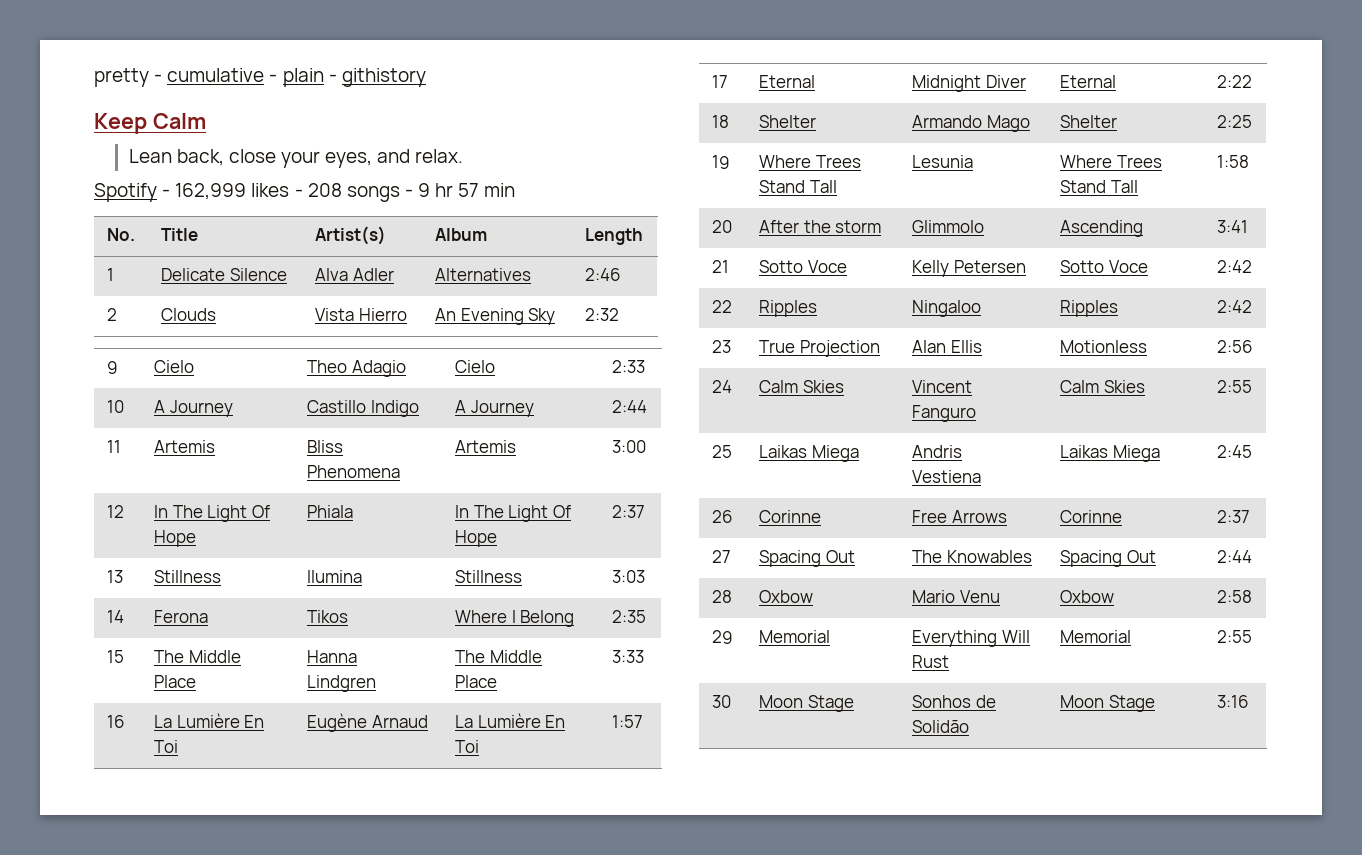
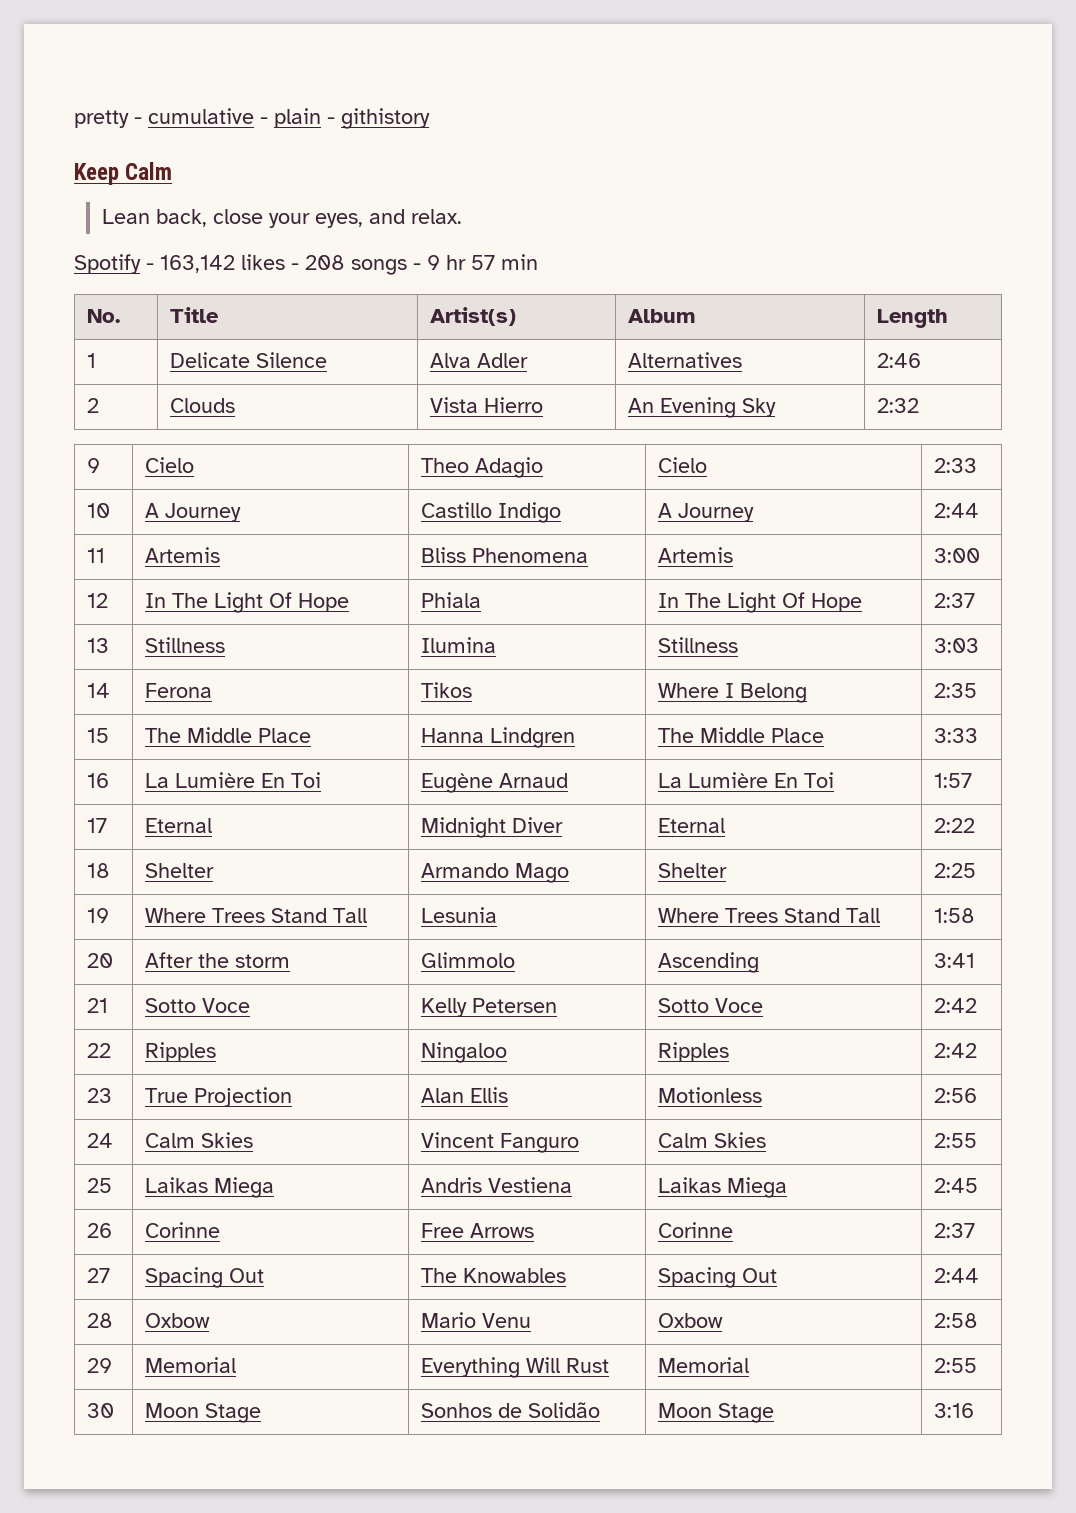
- Spotify - 162,999 likes - 208 songs - 9 hr 57 min
+ Spotify - 163,142 likes - 208 songs - 9 hr 57 min

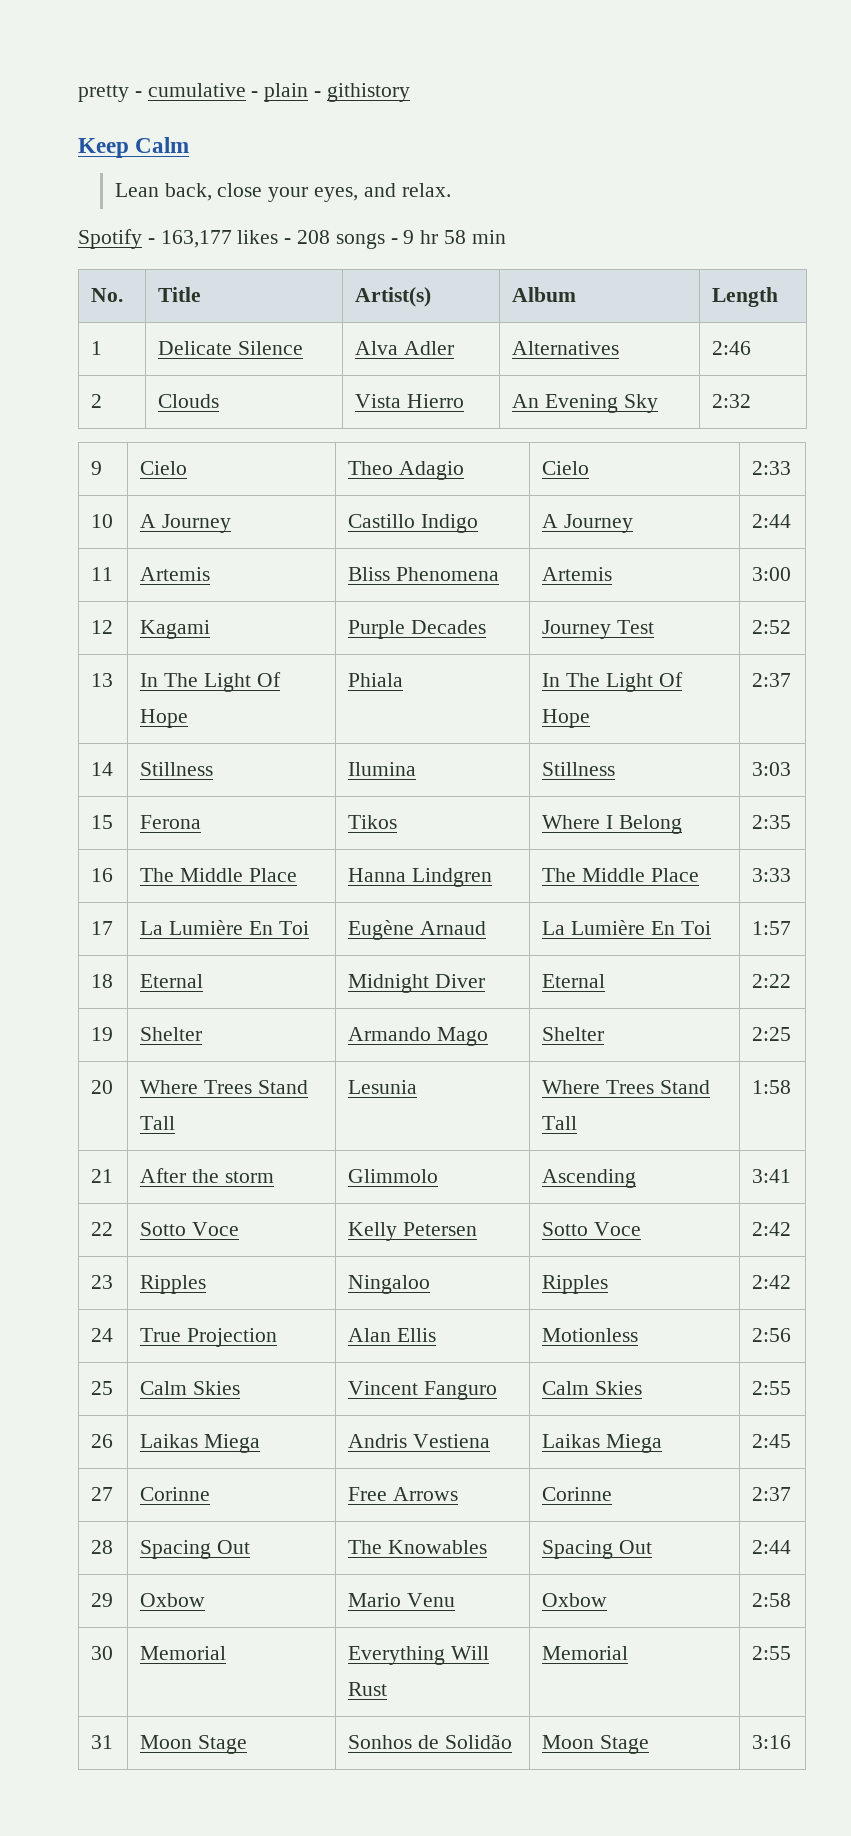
- Spotify - 163,142 likes - 208 songs - 9 hr 57 min
+ Spotify - 163,177 likes - 208 songs - 9 hr 58 min
- 12 | In The Light Of Hope | Phiala | In The Light Of Hope | 2:37
+ 12 | Kagami | Purple Decades | Journey Test | 2:52
+ 13 | In The Light Of Hope | Phiala | In The Light Of Hope | 2:37
- 13 | Stillness | Ilumina | Stillness | 3:03
+ 14 | Stillness | Ilumina | Stillness | 3:03
- 14 | Ferona | Tikos | Where I Belong | 2:35
+ 15 | Ferona | Tikos | Where I Belong | 2:35
- 15 | The Middle Place | Hanna Lindgren | The Middle Place | 3:33
+ 16 | The Middle Place | Hanna Lindgren | The Middle Place | 3:33
- 16 | La Lumière En Toi | Eugène Arnaud | La Lumière En Toi | 1:57
+ 17 | La Lumière En Toi | Eugène Arnaud | La Lumière En Toi | 1:57
- 17 | Eternal | Midnight Diver | Eternal | 2:22
+ 18 | Eternal | Midnight Diver | Eternal | 2:22
- 18 | Shelter | Armando Mago | Shelter | 2:25
+ 19 | Shelter | Armando Mago | Shelter | 2:25
- 19 | Where Trees Stand Tall | Lesunia | Where Trees Stand Tall | 1:58
+ 20 | Where Trees Stand Tall | Lesunia | Where Trees Stand Tall | 1:58
- 20 | After the storm | Glimmolo | Ascending | 3:41
+ 21 | After the storm | Glimmolo | Ascending | 3:41
- 21 | Sotto Voce | Kelly Petersen | Sotto Voce | 2:42
+ 22 | Sotto Voce | Kelly Petersen | Sotto Voce | 2:42
- 22 | Ripples | Ningaloo | Ripples | 2:42
+ 23 | Ripples | Ningaloo | Ripples | 2:42
- 23 | True Projection | Alan Ellis | Motionless | 2:56
+ 24 | True Projection | Alan Ellis | Motionless | 2:56
- 24 | Calm Skies | Vincent Fanguro | Calm Skies | 2:55
+ 25 | Calm Skies | Vincent Fanguro | Calm Skies | 2:55
- 25 | Laikas Miega | Andris Vestiena | Laikas Miega | 2:45
+ 26 | Laikas Miega | Andris Vestiena | Laikas Miega | 2:45
- 26 | Corinne | Free Arrows | Corinne | 2:37
+ 27 | Corinne | Free Arrows | Corinne | 2:37
- 27 | Spacing Out | The Knowables | Spacing Out | 2:44
+ 28 | Spacing Out | The Knowables | Spacing Out | 2:44
- 28 | Oxbow | Mario Venu | Oxbow | 2:58
+ 29 | Oxbow | Mario Venu | Oxbow | 2:58
- 29 | Memorial | Everything Will Rust | Memorial | 2:55
+ 30 | Memorial | Everything Will Rust | Memorial | 2:55
- 30 | Moon Stage | Sonhos de Solidão | Moon Stage | 3:16
+ 31 | Moon Stage | Sonhos de Solidão | Moon Stage | 3:16

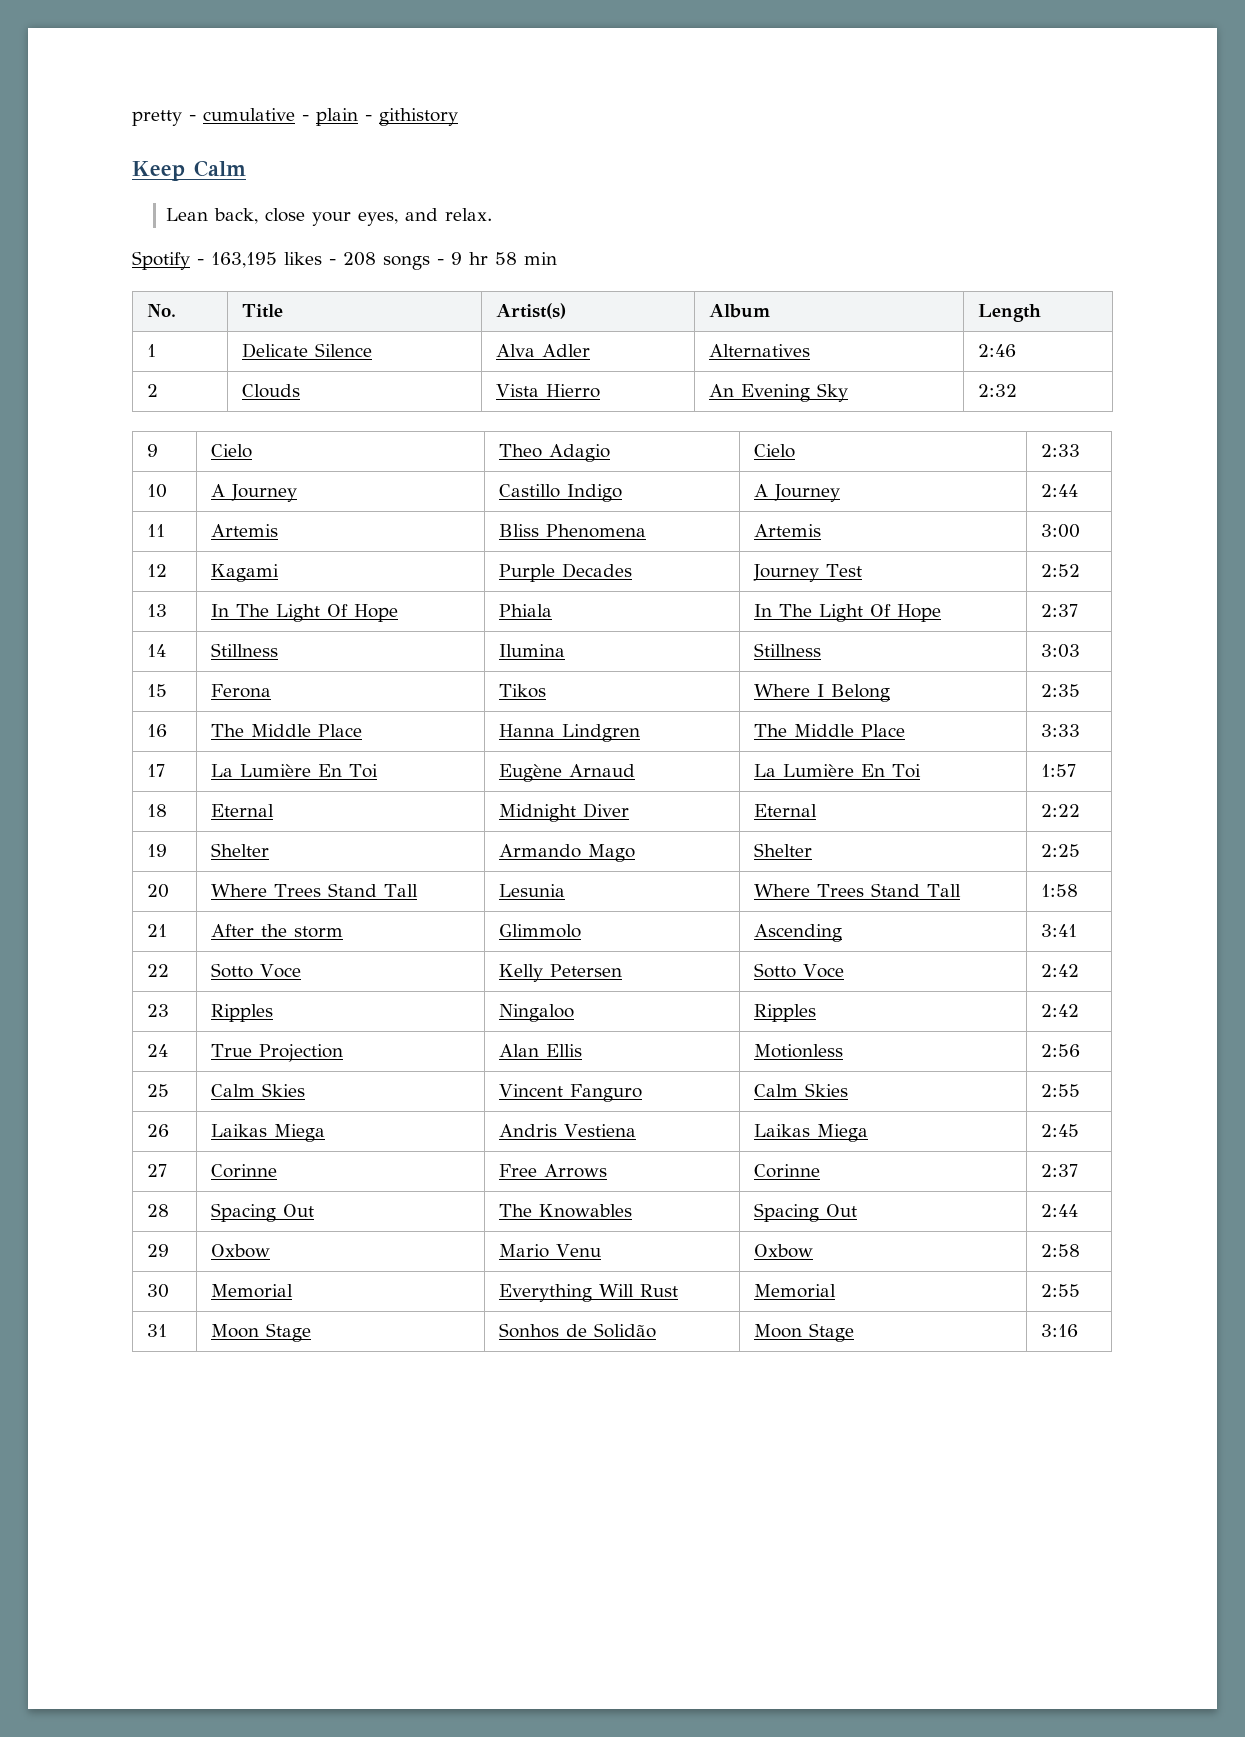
- Spotify - 163,177 likes - 208 songs - 9 hr 58 min
+ Spotify - 163,195 likes - 208 songs - 9 hr 58 min

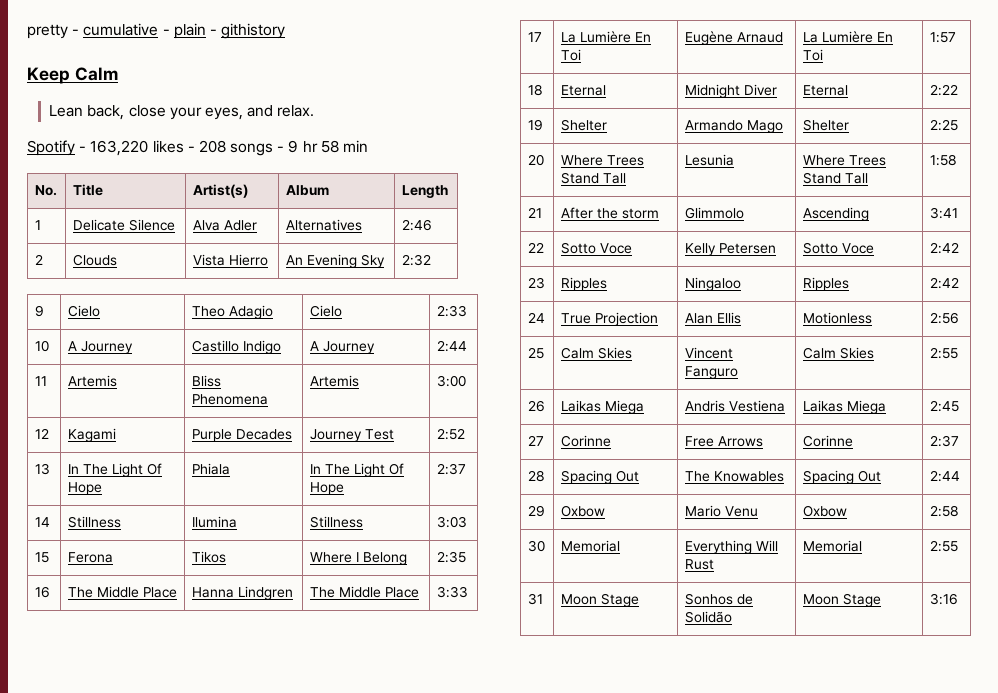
- Spotify - 163,195 likes - 208 songs - 9 hr 58 min
+ Spotify - 163,220 likes - 208 songs - 9 hr 58 min

